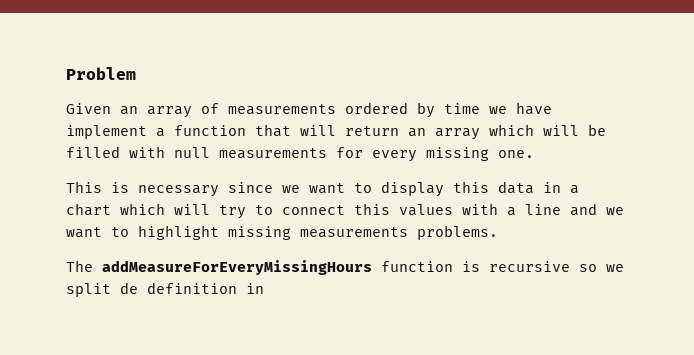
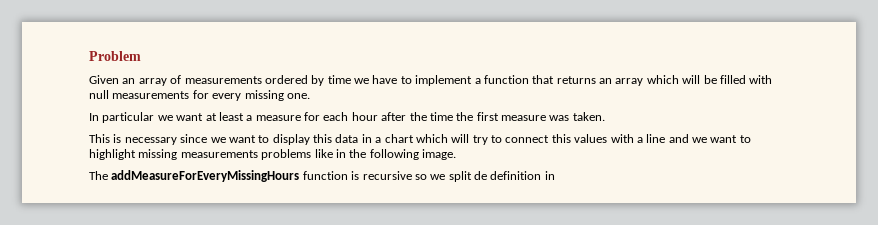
- Given an array of measurements ordered by time we have implement a function that will return an array which will be filled with null measurements for every missing one.
+ Given an array of measurements ordered by time we have to implement a function that returns an array which will be filled with null measurements for every missing one.
+ In particular we want at least a measure for each hour after the time the first measure was taken.
- This is necessary since we want to display this data in a chart which will try to connect this values with a line and we want to highlight missing measurements problems.
+ This is necessary since we want to display this data in a chart which will try to connect this values with a line and we want to highlight missing measurements problems like in the following image.

